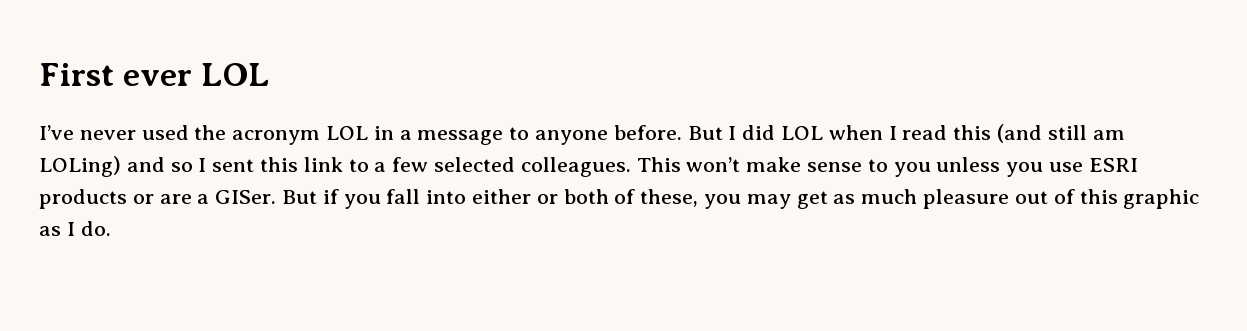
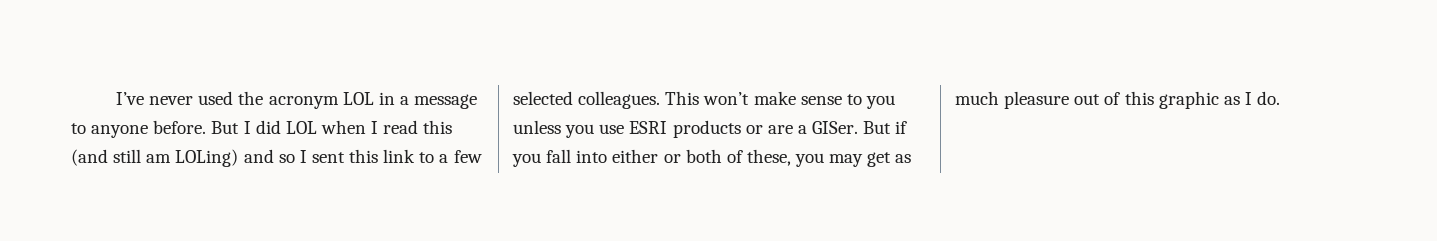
- First ever LOL

